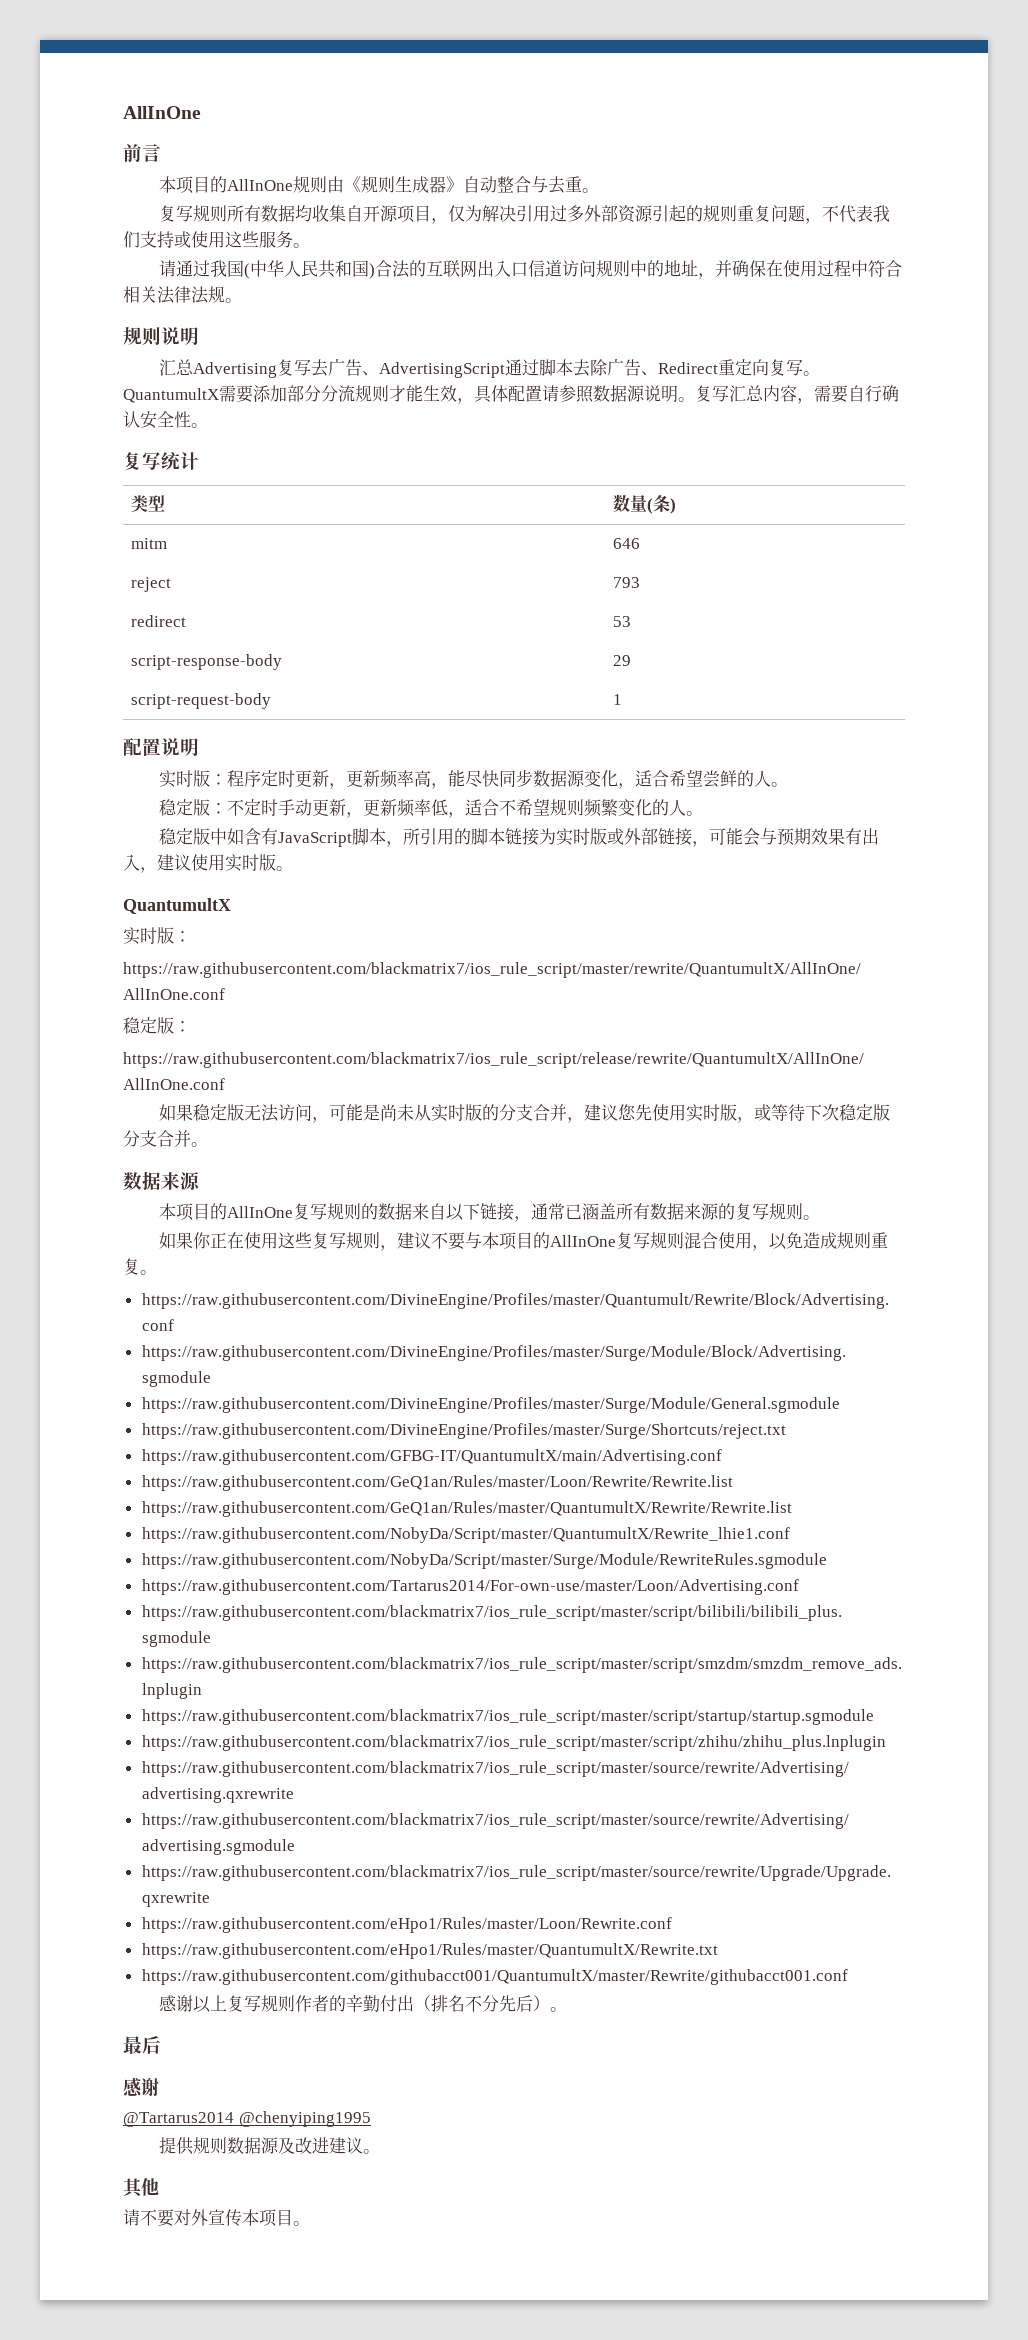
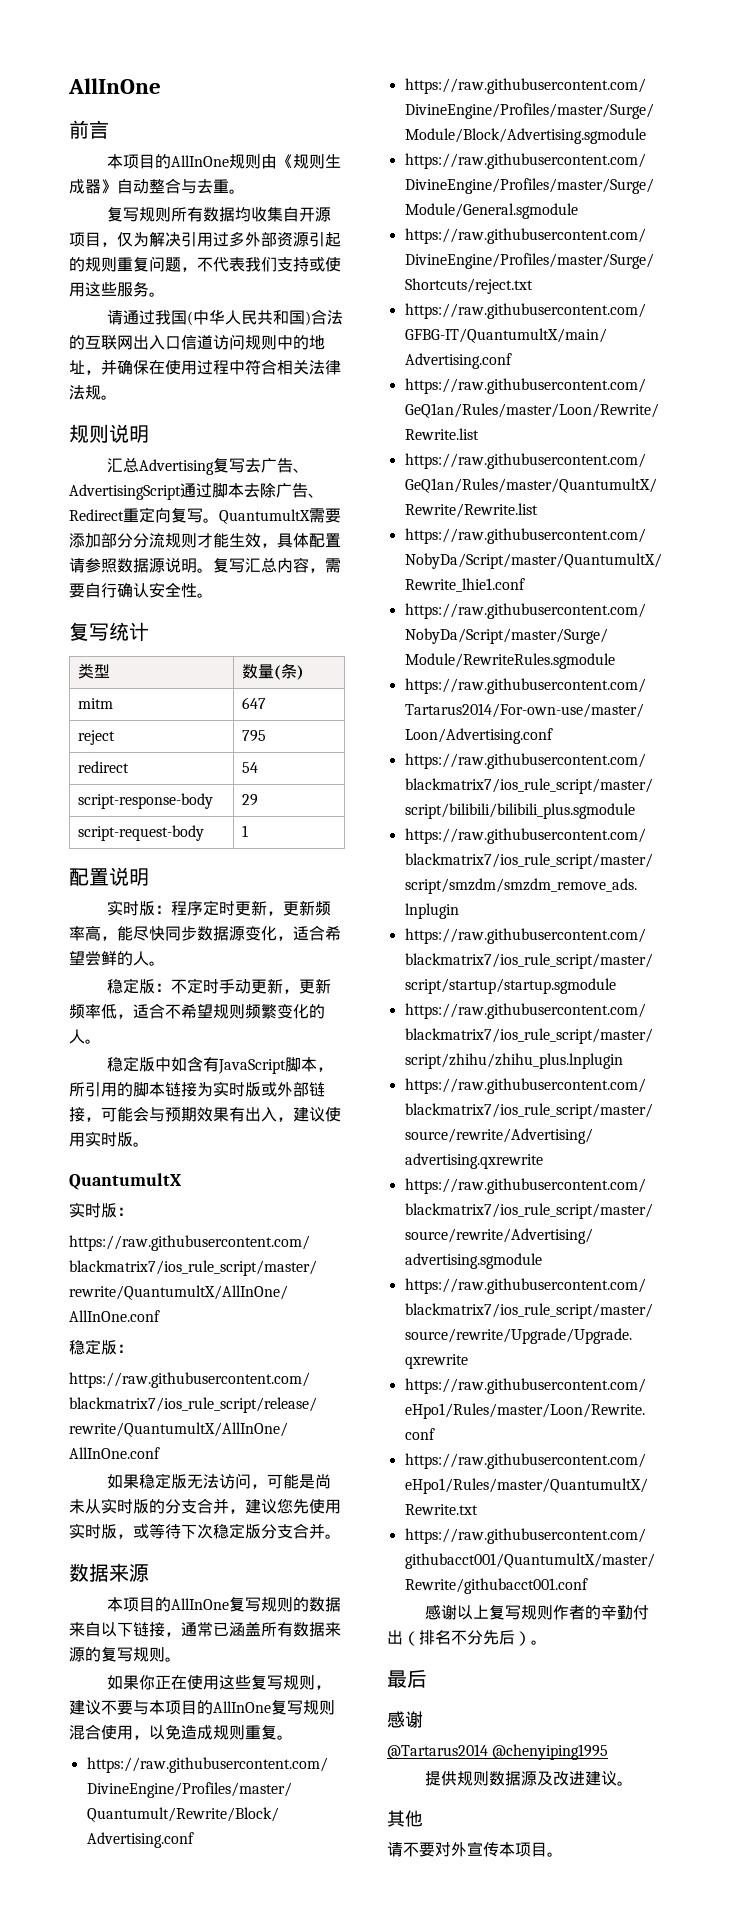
- mitm | 646
+ mitm | 647
- reject | 793
+ reject | 795
- redirect | 53
+ redirect | 54

